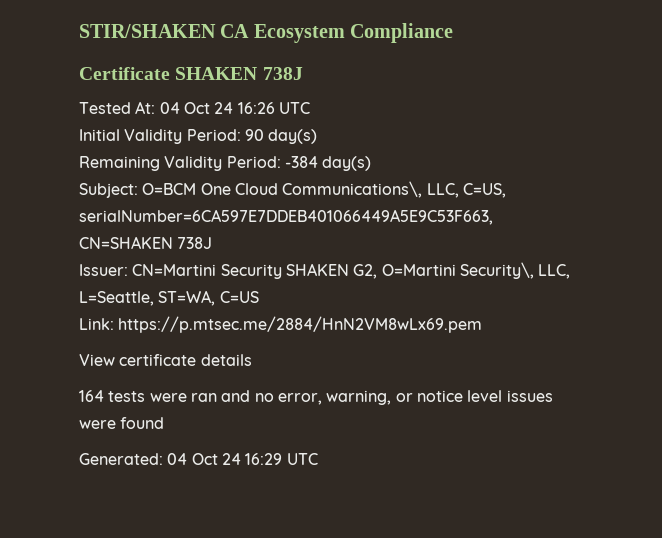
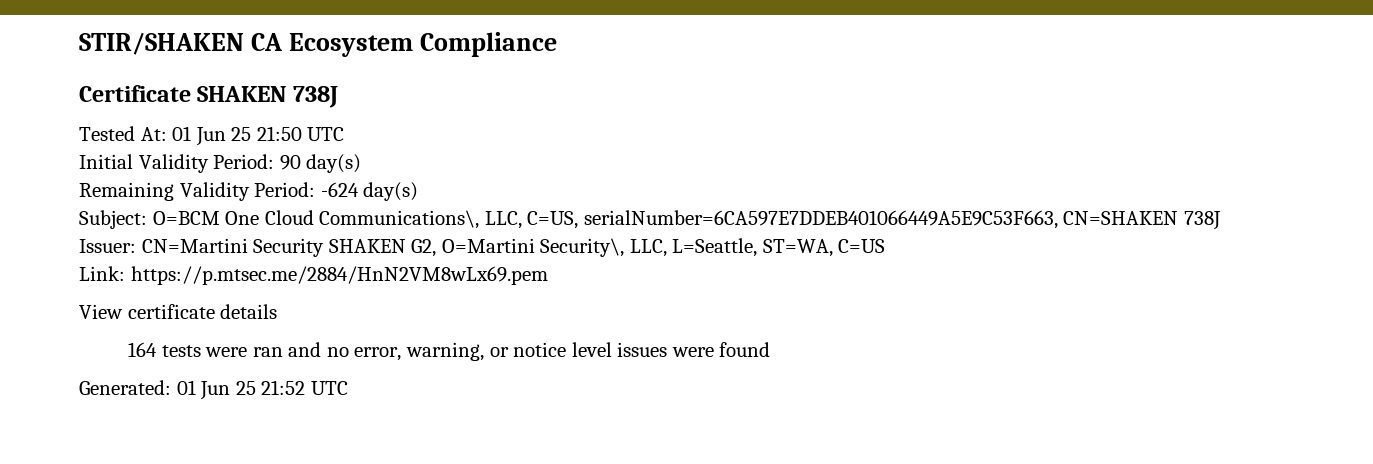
- Tested At: 04 Oct 24 16:26 UTC
+ Tested At: 01 Jun 25 21:50 UTC
- Remaining Validity Period: -384 day(s)
+ Remaining Validity Period: -624 day(s)
- Generated: 04 Oct 24 16:29 UTC
+ Generated: 01 Jun 25 21:52 UTC

